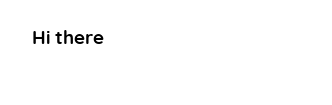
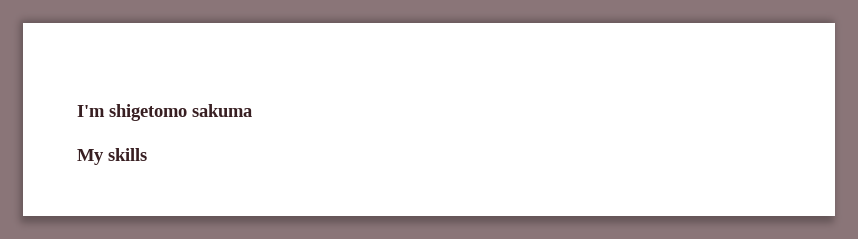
- Hi there
+ I'm shigetomo sakuma
+ My skills

